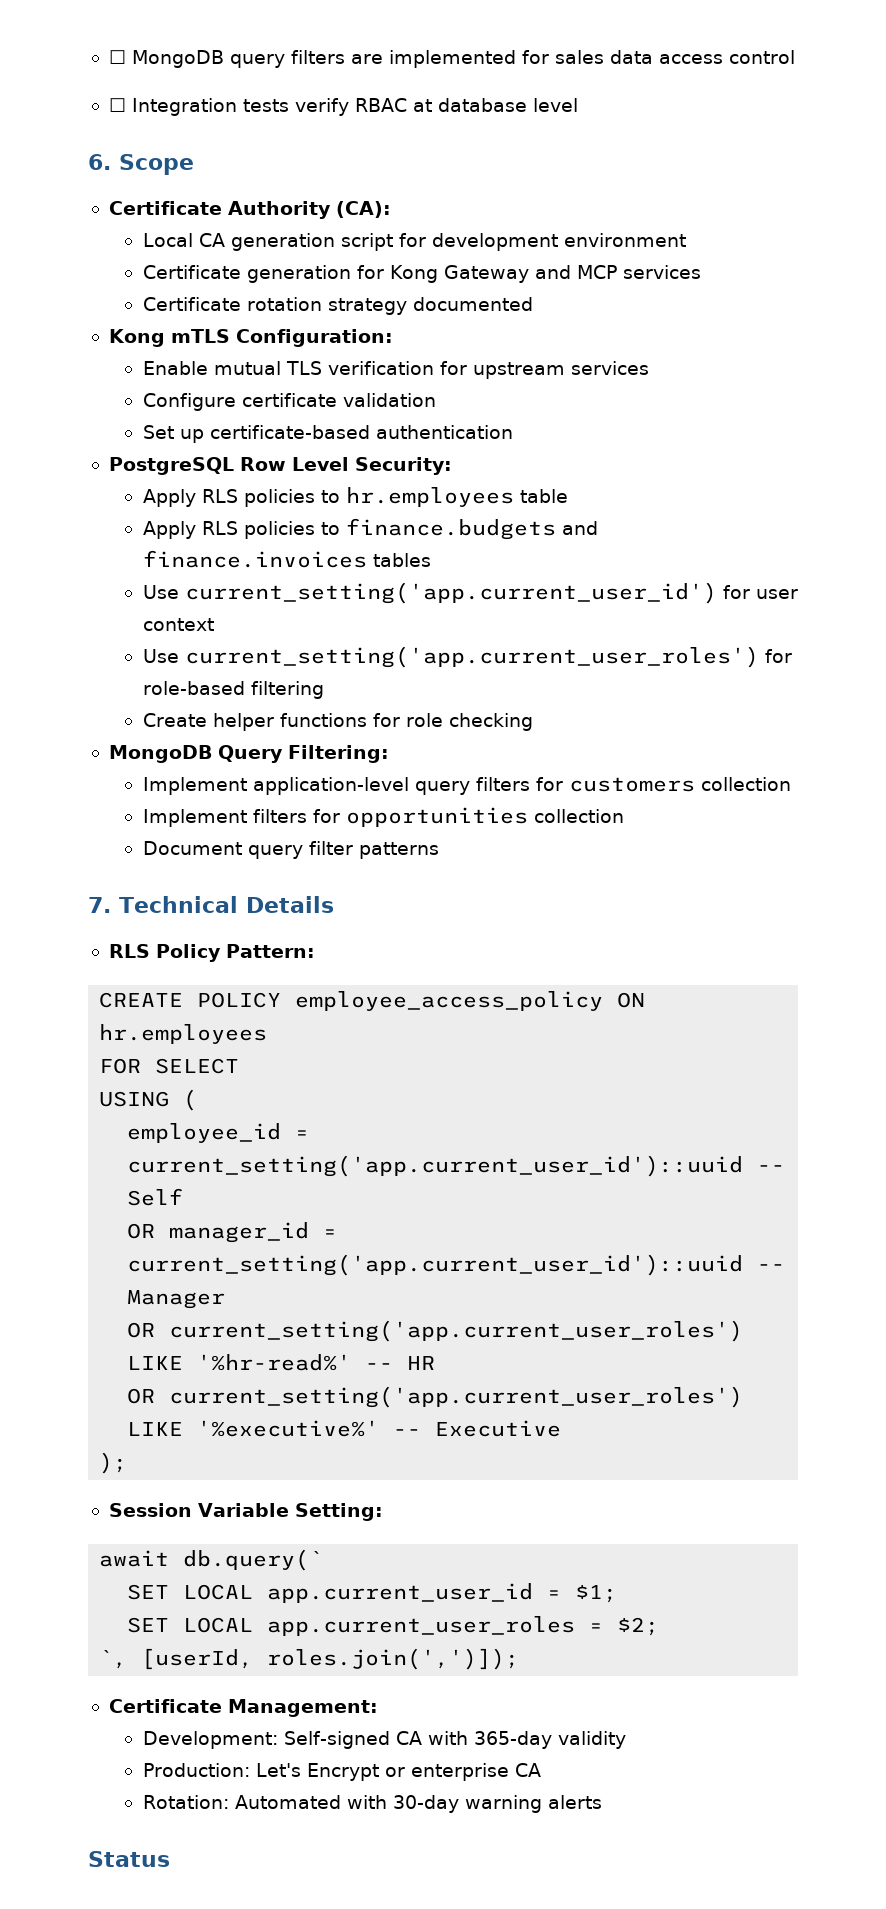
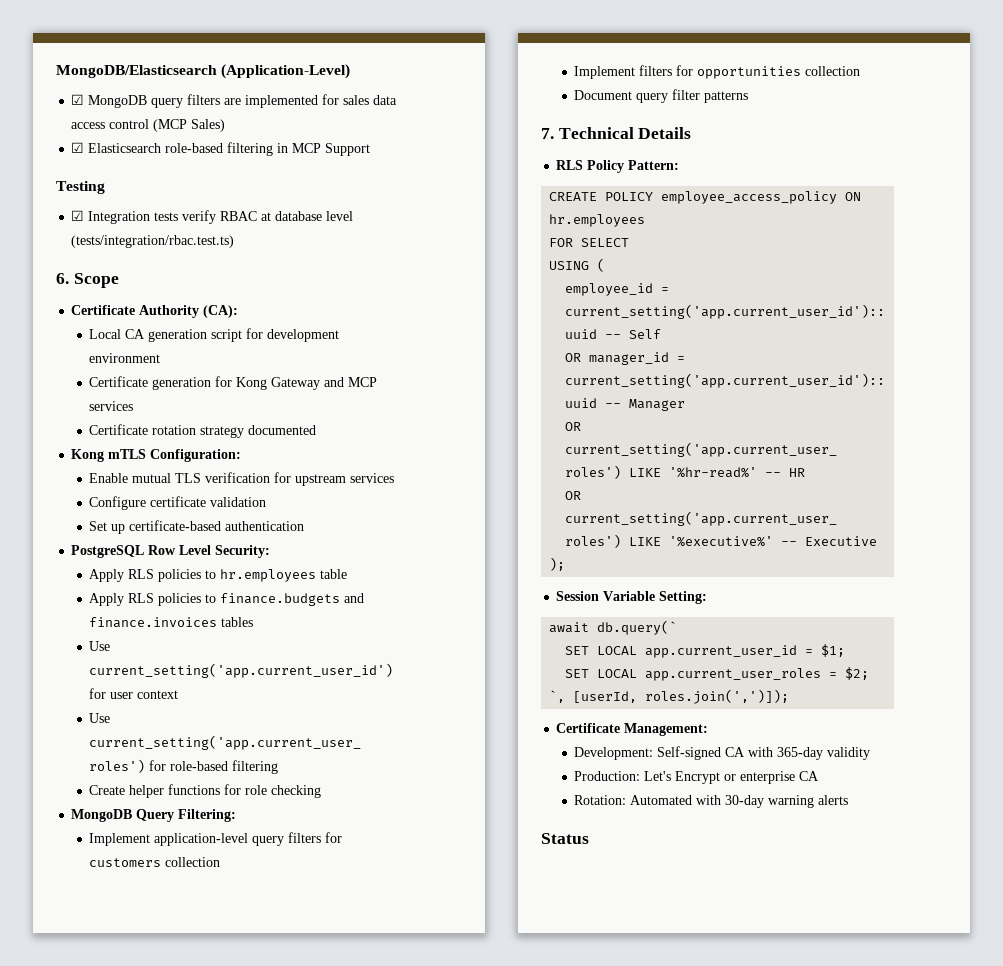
- ☐ MongoDB query filters are implemented for sales data access control
- ☐ Integration tests verify RBAC at database level
+ MongoDB/Elasticsearch (Application-Level)
+ ☑ MongoDB query filters are implemented for sales data access control (MCP Sales)
+ ☑ Elasticsearch role-based filtering in MCP Support
+ Testing
+ ☑ Integration tests verify RBAC at database level (tests/integration/rbac.test.ts)

